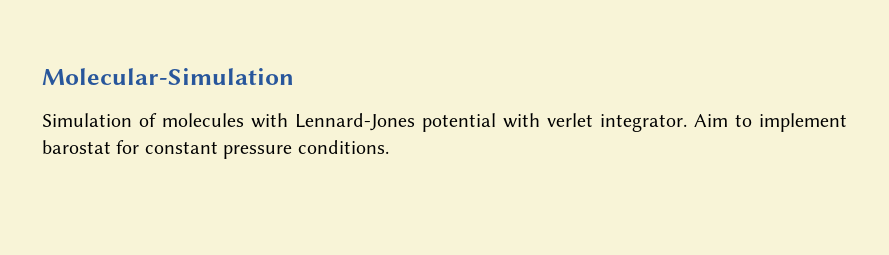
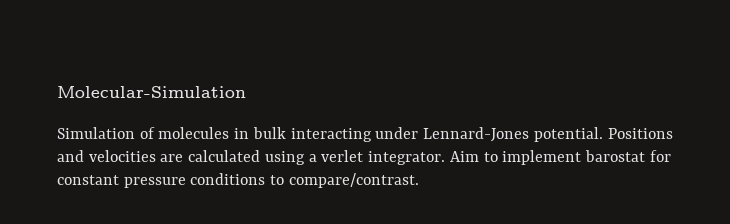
- Simulation of molecules with Lennard-Jones potential with verlet integrator.
+ Simulation of molecules in bulk interacting under Lennard-Jones potential. Positions and velocities are calculated using a verlet integrator.
- Aim to implement barostat for constant pressure conditions.
+ Aim to implement barostat for constant pressure conditions to compare/contrast.

